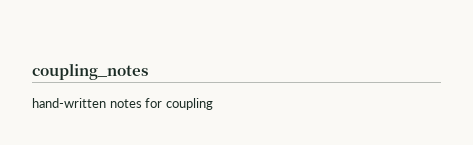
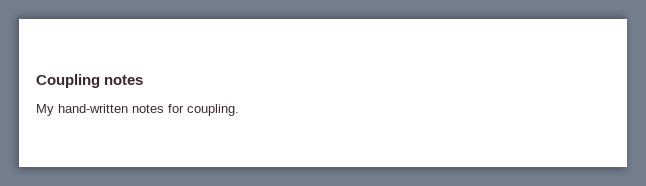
- coupling_notes
- hand-written notes for coupling
+ Coupling notes
+ My hand-written notes for coupling.

